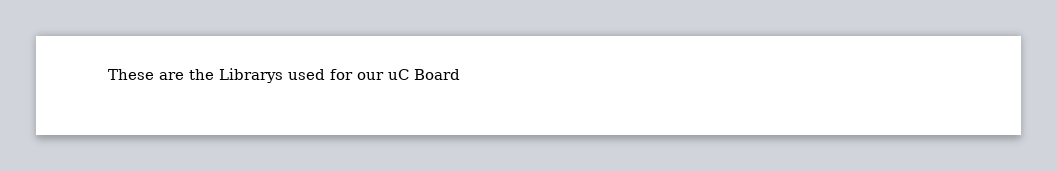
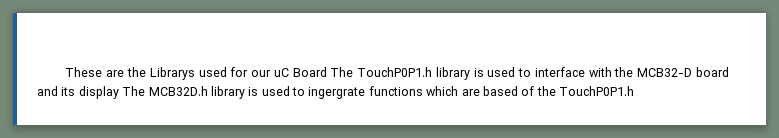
- These are the Librarys used for our uC Board
+ These are the Librarys used for our uC Board The TouchP0P1.h library is used to interface with the MCB32-D board and its display The MCB32D.h library is used to ingergrate functions which are based of the TouchP0P1.h

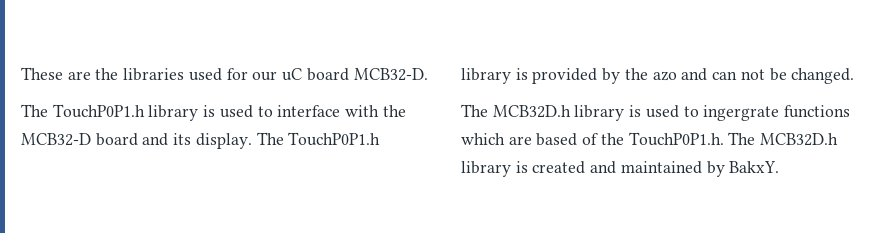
- These are the Librarys used for our uC Board The TouchP0P1.h library is used to interface with the MCB32-D board and its display The MCB32D.h library is used to ingergrate functions which are based of the TouchP0P1.h
+ These are the libraries used for our uC board MCB32-D.
+ The TouchP0P1.h library is used to interface with the MCB32-D board and its display. The TouchP0P1.h library is provided by the azo and can not be changed.
+ The MCB32D.h library is used to ingergrate functions which are based of the TouchP0P1.h. The MCB32D.h library is created and maintained by BakxY.

